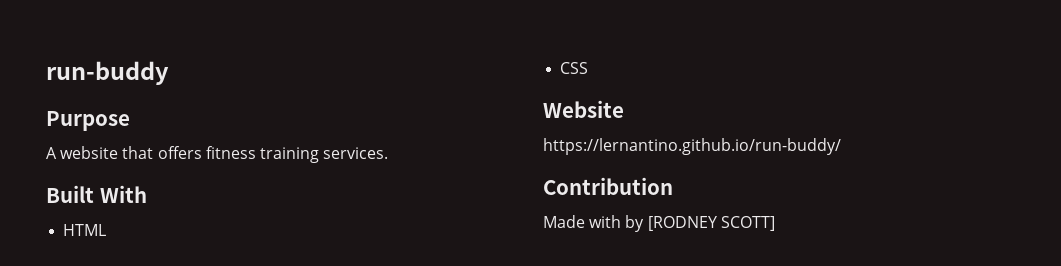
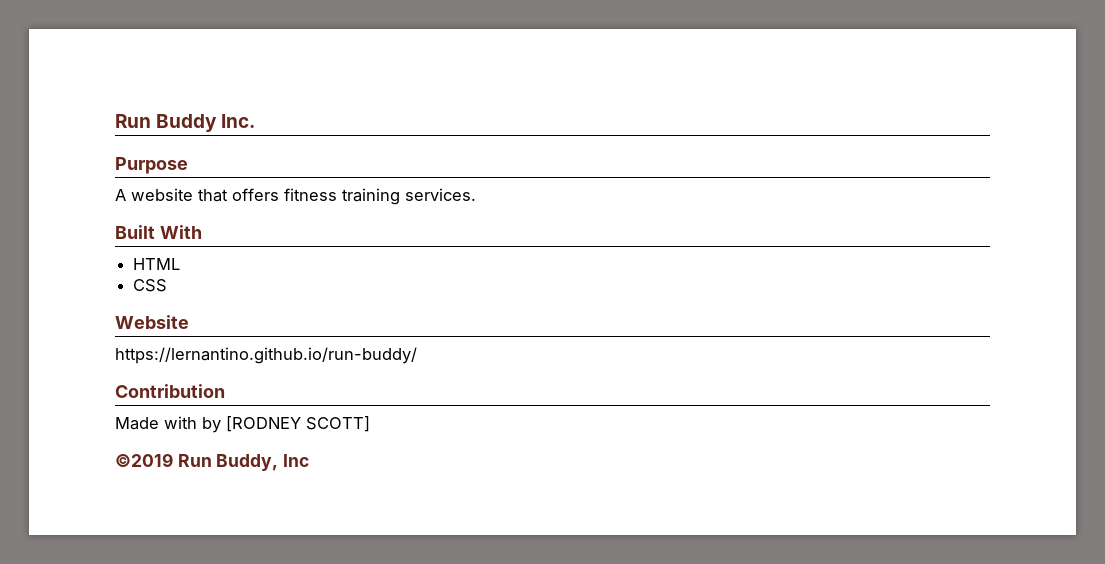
- run-buddy
+ Run Buddy Inc.
+ ©2019 Run Buddy, Inc

